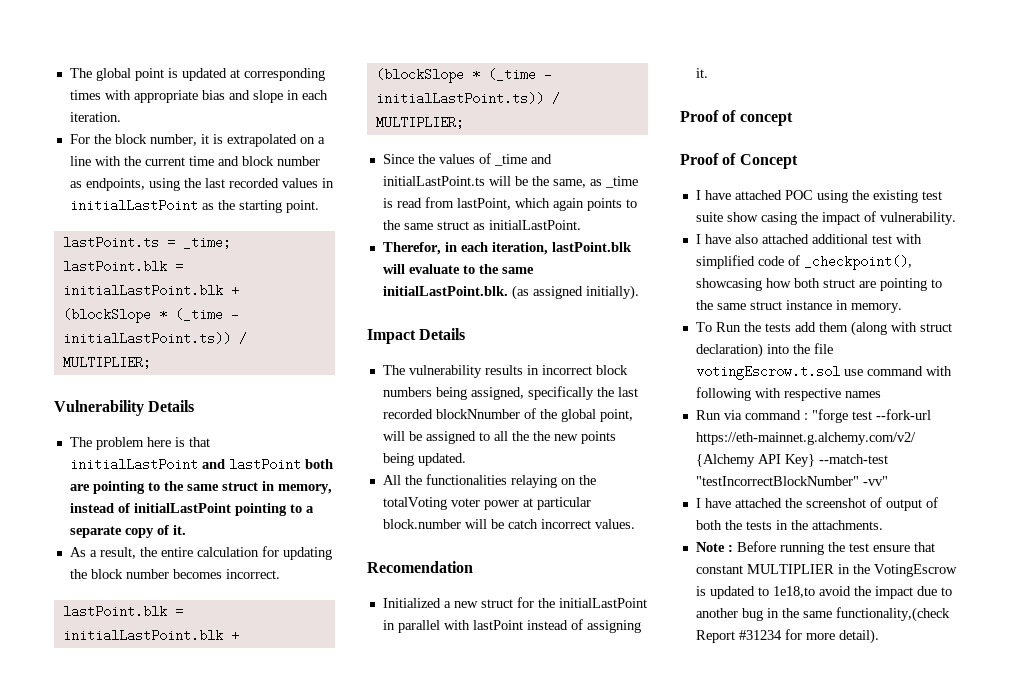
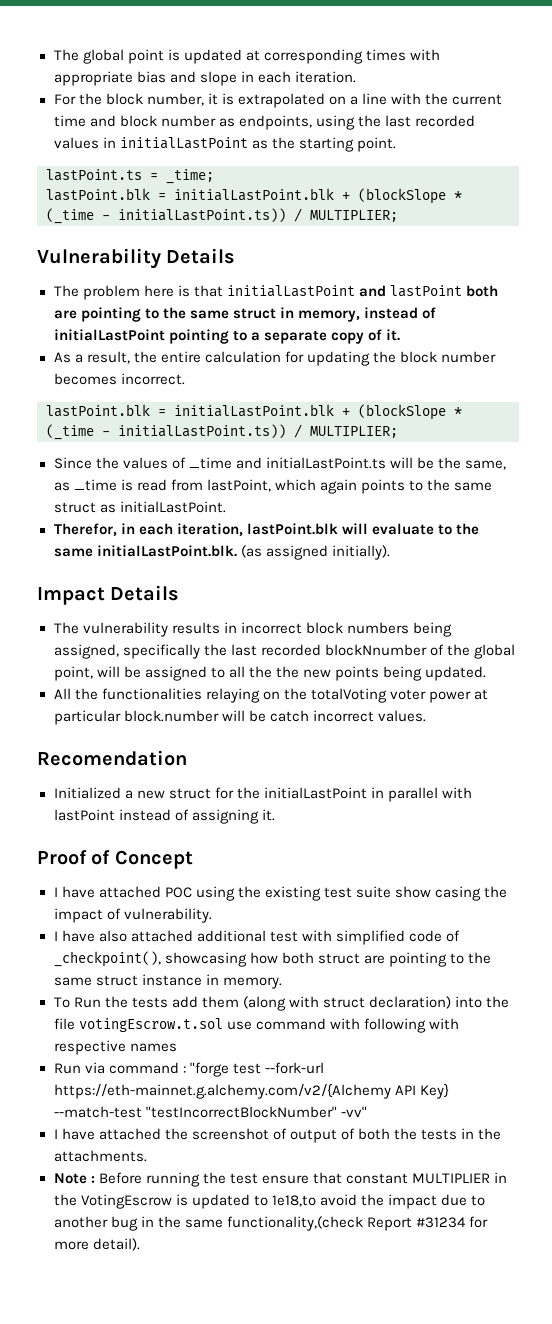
- Proof of concept

